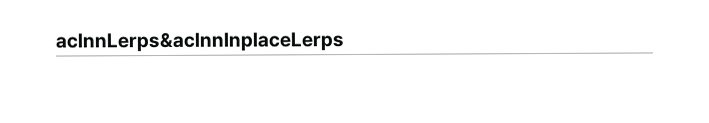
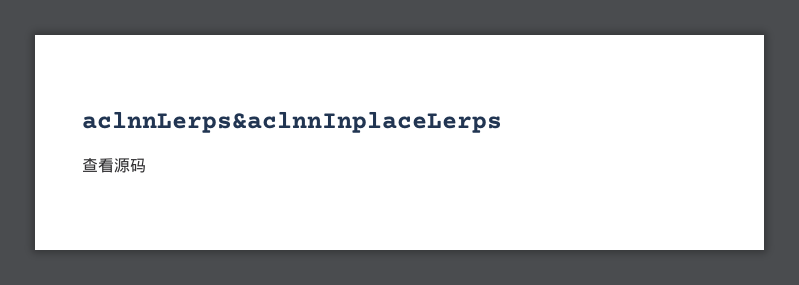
+ 查看源码

